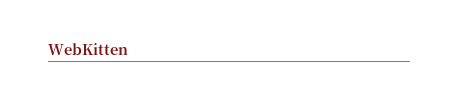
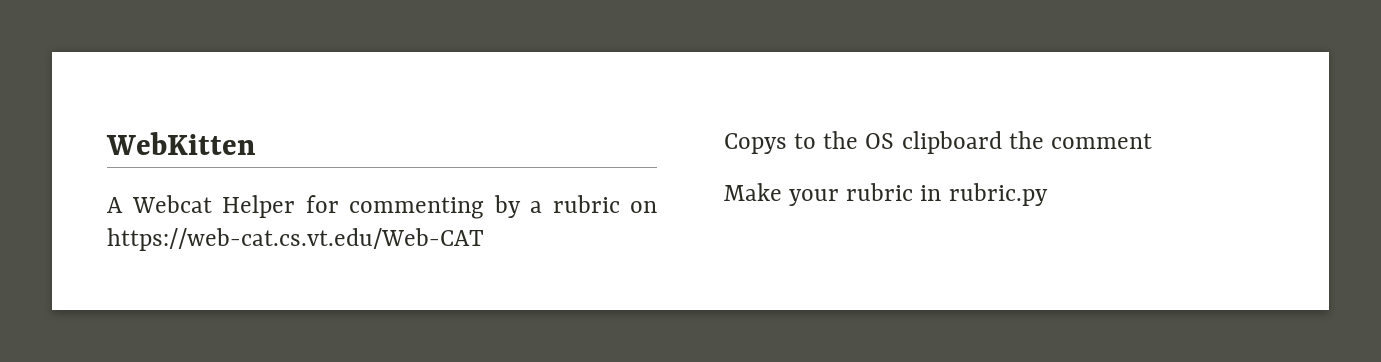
+ A Webcat Helper for commenting by a rubric on https://web-cat.cs.vt.edu/Web-CAT
+ Copys to the OS clipboard the comment
+ Make your rubric in rubric.py

